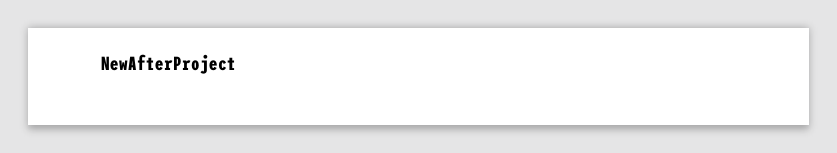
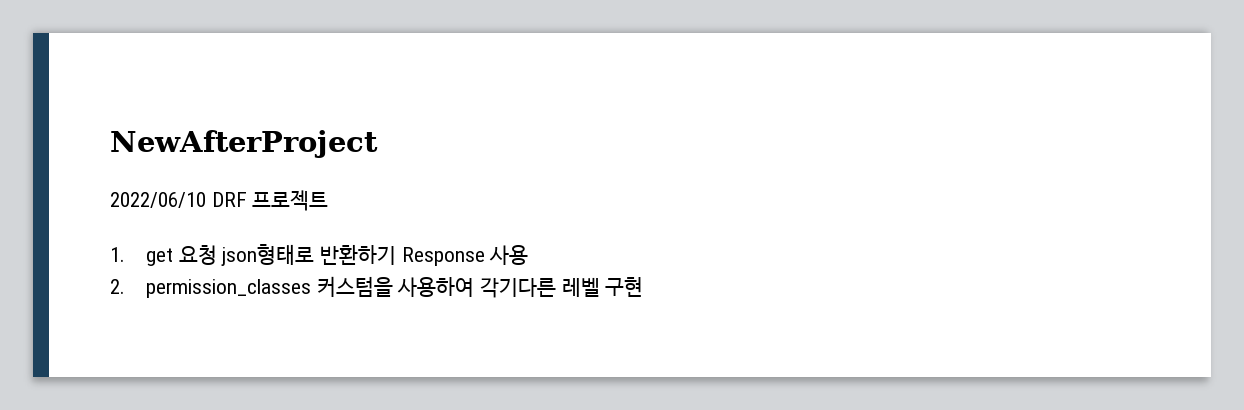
+ 2022/06/10 DRF 프로젝트
+ 1. get 요청 json형태로 반환하기 Response 사용
+ 2. permission_classes 커스텀을 사용하여 각기다른 레벨 구현

